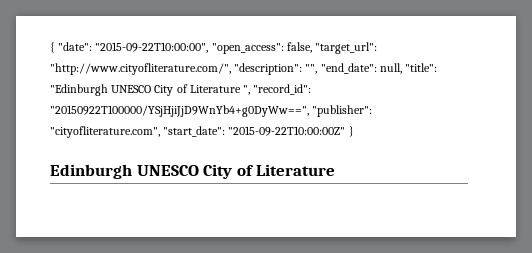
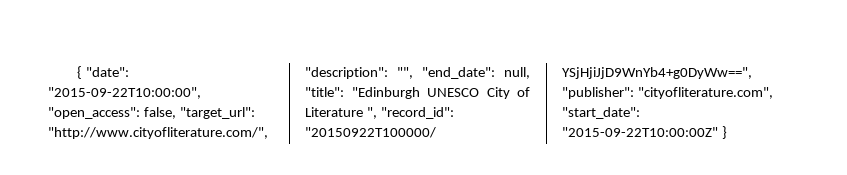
- Edinburgh UNESCO City of Literature

